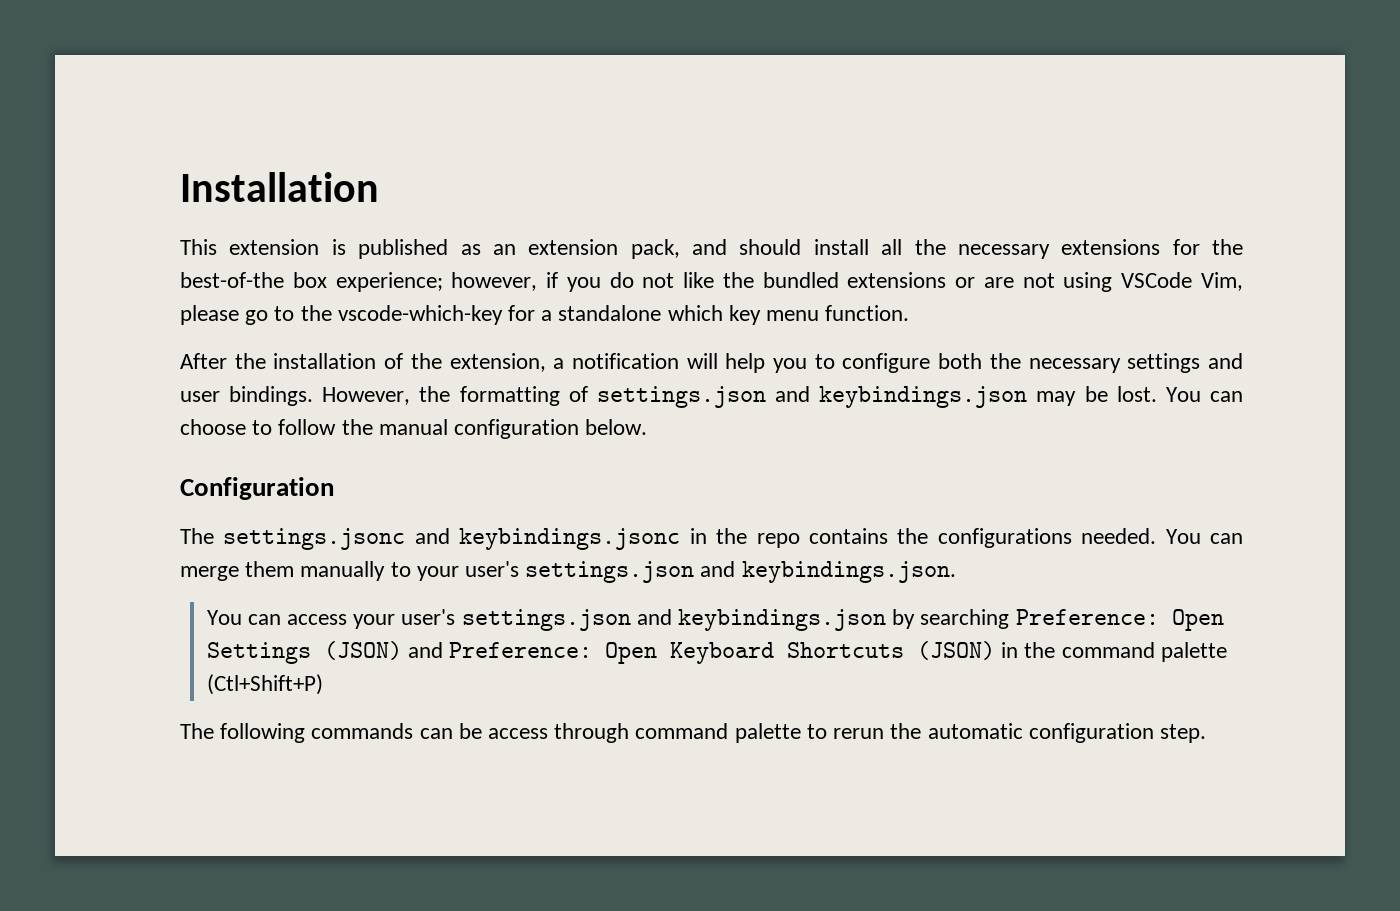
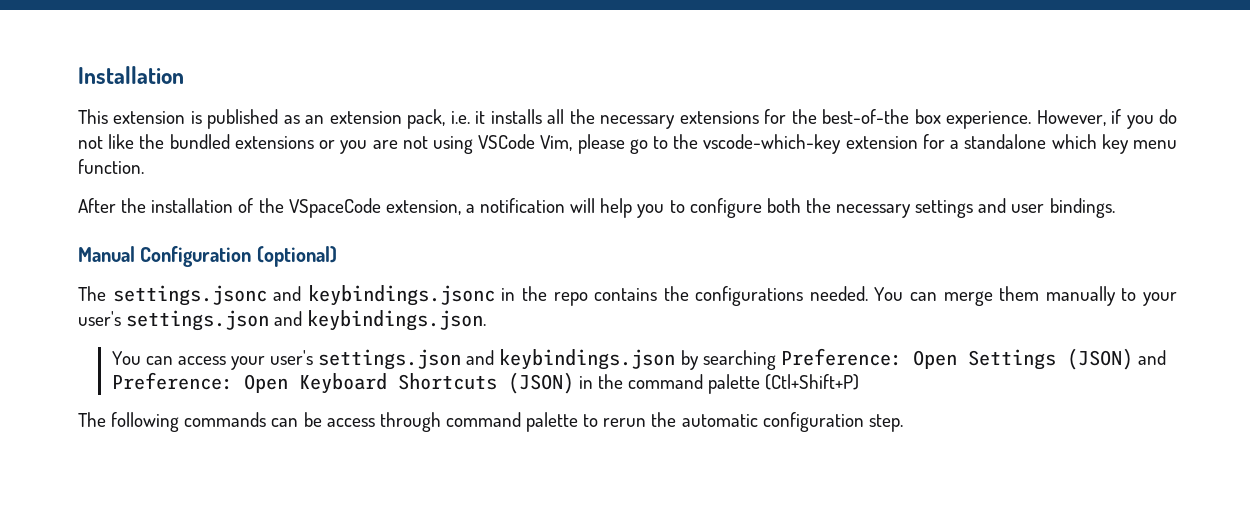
- This extension is published as an extension pack, and should install all the necessary extensions for the best-of-the box experience; however, if you do not like the bundled extensions or are not using VSCode Vim, please go to the vscode-which-key for a standalone which key menu function.
+ This extension is published as an extension pack, i.e. it installs all the necessary extensions for the best-of-the box experience. However, if you do not like the bundled extensions or you are not using VSCode Vim, please go to the vscode-which-key extension for a standalone which key menu function.
- After the installation of the extension, a notification will help you to configure both the necessary settings and user bindings. However, the formatting of settings.json and keybindings.json may be lost. You can choose to follow the manual configuration below.
- Configuration
+ After the installation of the VSpaceCode extension, a notification will help you to configure both the necessary settings and user bindings.
+ Manual Configuration (optional)

